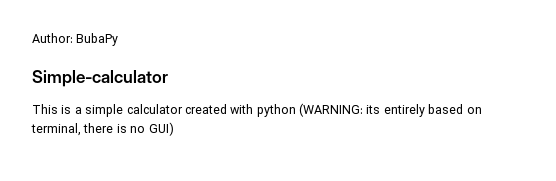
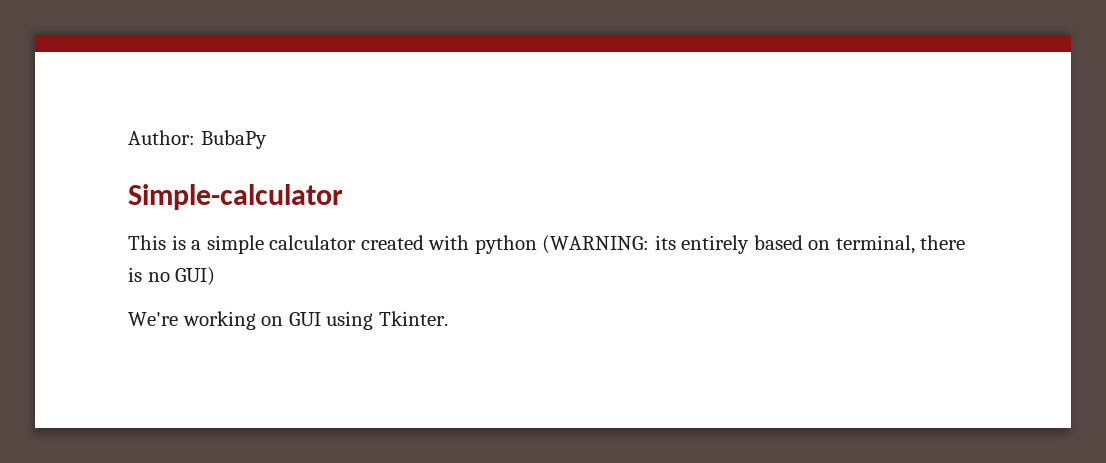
+ We're working on GUI using Tkinter.

